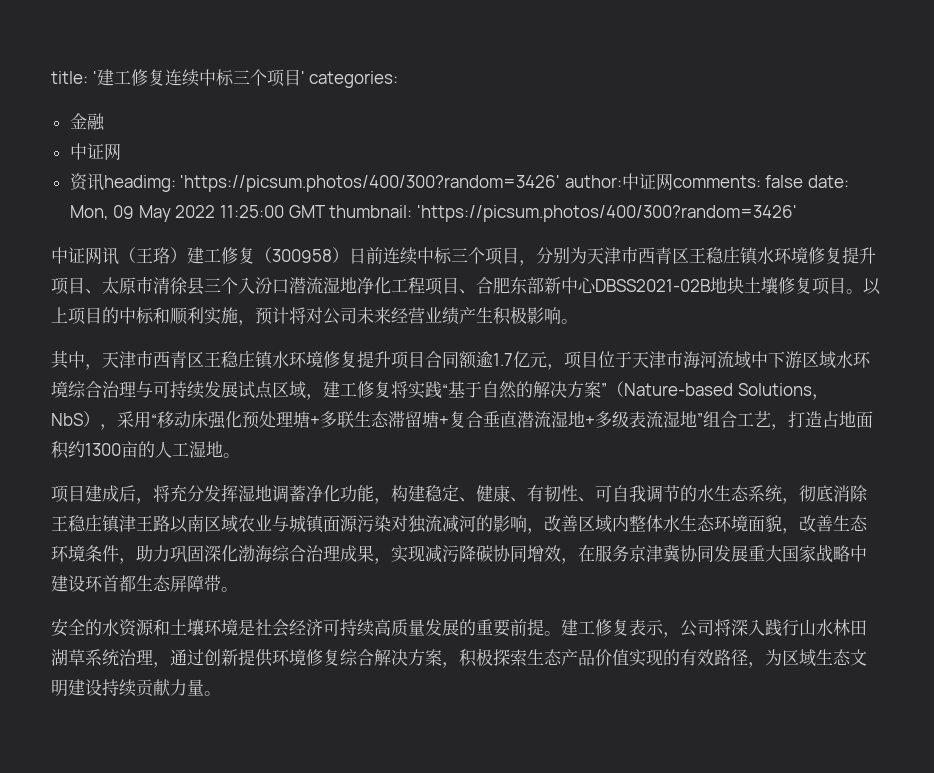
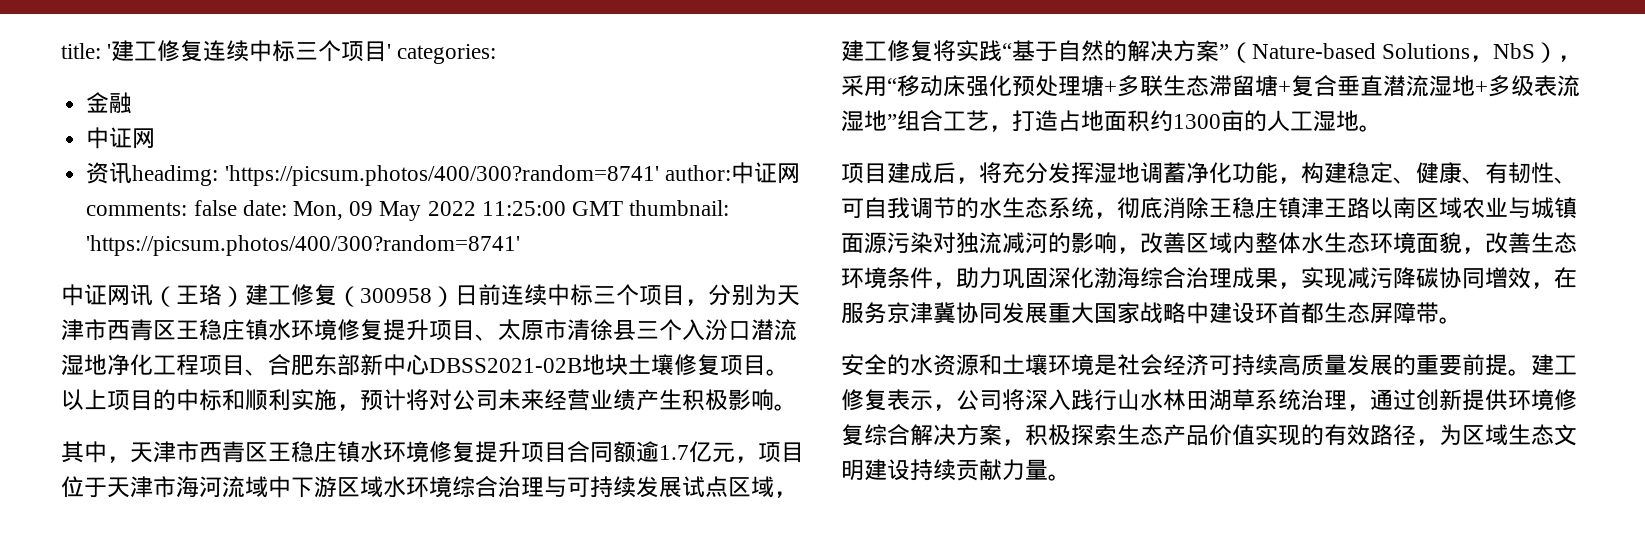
- 资讯headimg: 'https://picsum.photos/400/300?random=3426' author:中证网comments: false date: Mon, 09 May 2022 11:25:00 GMT thumbnail: 'https://picsum.photos/400/300?random=3426'
+ 资讯headimg: 'https://picsum.photos/400/300?random=8741' author:中证网comments: false date: Mon, 09 May 2022 11:25:00 GMT thumbnail: 'https://picsum.photos/400/300?random=8741'

